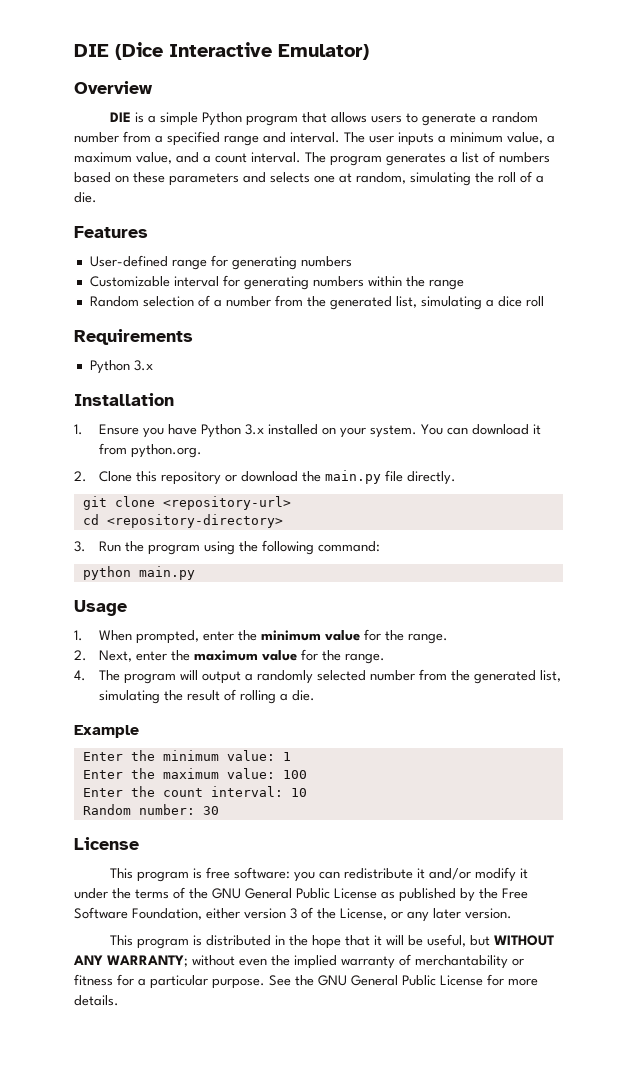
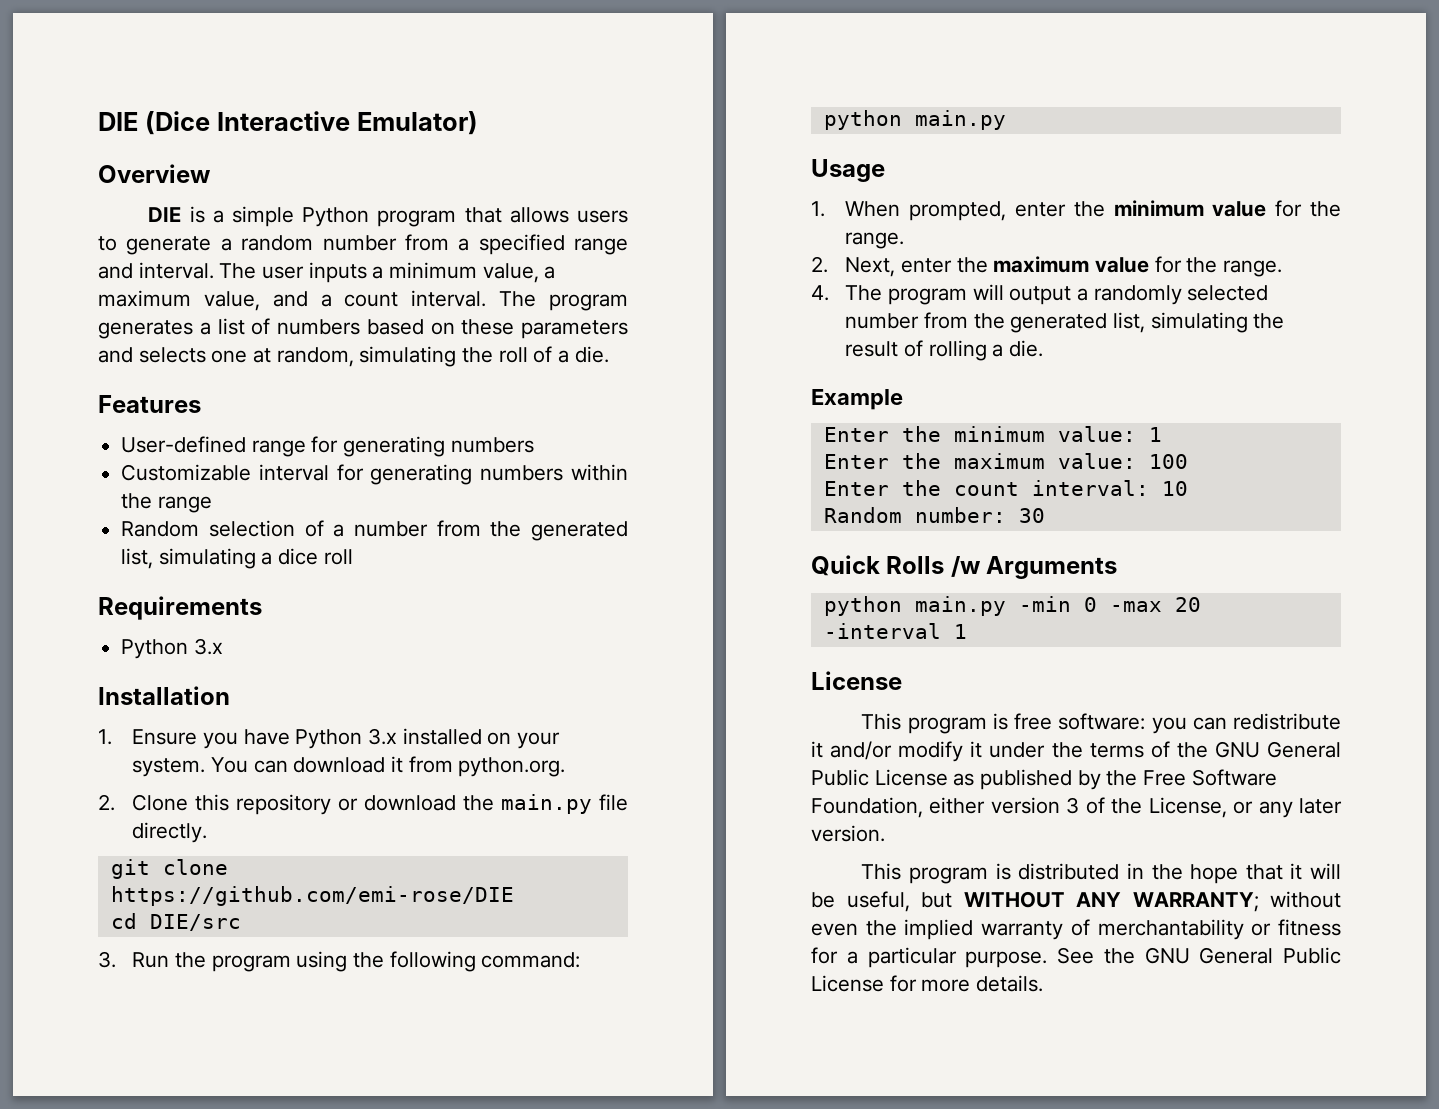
- git clone <repository-url>
+ git clone https://github.com/emi-rose/DIE
- cd <repository-directory>
+ cd DIE/src
+ Quick Rolls /w Arguments
+ python main.py -min 0 -max 20 -interval 1

